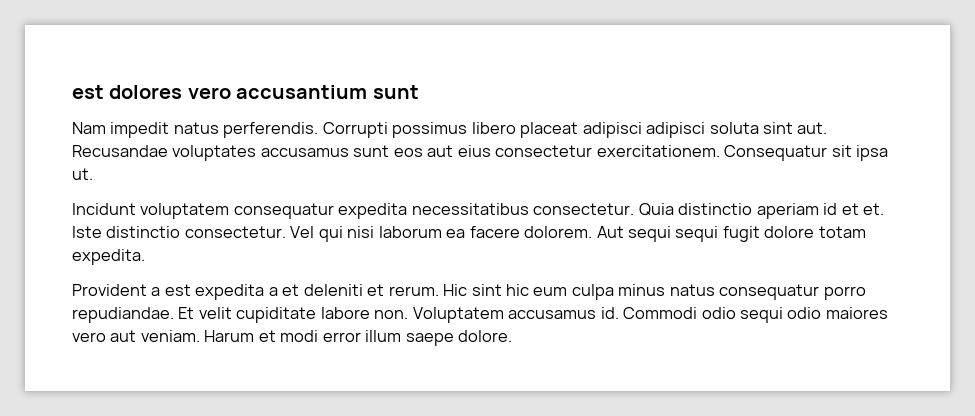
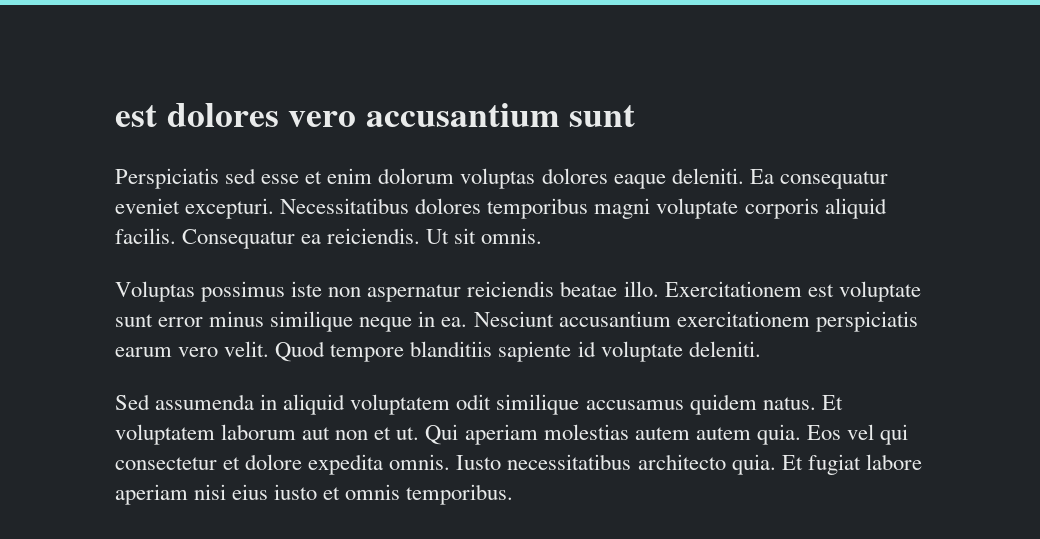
- Nam impedit natus perferendis. Corrupti possimus libero placeat adipisci adipisci soluta sint aut. Recusandae voluptates accusamus sunt eos aut eius consectetur exercitationem. Consequatur sit ipsa ut.
- Incidunt voluptatem consequatur expedita necessitatibus consectetur. Quia distinctio aperiam id et et. Iste distinctio consectetur. Vel qui nisi laborum ea facere dolorem. Aut sequi sequi fugit dolore totam expedita.
- Provident a est expedita a et deleniti et rerum. Hic sint hic eum culpa minus natus consequatur porro repudiandae. Et velit cupiditate labore non. Voluptatem accusamus id. Commodi odio sequi odio maiores vero aut veniam. Harum et modi error illum saepe dolore.
+ Perspiciatis sed esse et enim dolorum voluptas dolores eaque deleniti. Ea consequatur eveniet excepturi. Necessitatibus dolores temporibus magni voluptate corporis aliquid facilis. Consequatur ea reiciendis. Ut sit omnis.
+ Voluptas possimus iste non aspernatur reiciendis beatae illo. Exercitationem est voluptate sunt error minus similique neque in ea. Nesciunt accusantium exercitationem perspiciatis earum vero velit. Quod tempore blanditiis sapiente id voluptate deleniti.
+ Sed assumenda in aliquid voluptatem odit similique accusamus quidem natus. Et voluptatem laborum aut non et ut. Qui aperiam molestias autem autem quia. Eos vel qui consectetur et dolore expedita omnis. Iusto necessitatibus architecto quia. Et fugiat labore aperiam nisi eius iusto et omnis temporibus.

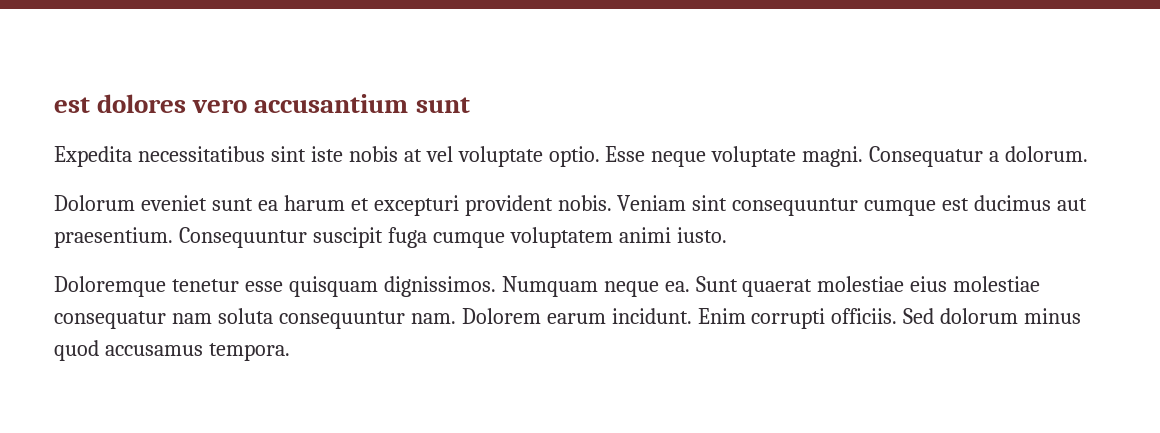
- Perspiciatis sed esse et enim dolorum voluptas dolores eaque deleniti. Ea consequatur eveniet excepturi. Necessitatibus dolores temporibus magni voluptate corporis aliquid facilis. Consequatur ea reiciendis. Ut sit omnis.
- Voluptas possimus iste non aspernatur reiciendis beatae illo. Exercitationem est voluptate sunt error minus similique neque in ea. Nesciunt accusantium exercitationem perspiciatis earum vero velit. Quod tempore blanditiis sapiente id voluptate deleniti.
- Sed assumenda in aliquid voluptatem odit similique accusamus quidem natus. Et voluptatem laborum aut non et ut. Qui aperiam molestias autem autem quia. Eos vel qui consectetur et dolore expedita omnis. Iusto necessitatibus architecto quia. Et fugiat labore aperiam nisi eius iusto et omnis temporibus.
+ Expedita necessitatibus sint iste nobis at vel voluptate optio. Esse neque voluptate magni. Consequatur a dolorum.
+ Dolorum eveniet sunt ea harum et excepturi provident nobis. Veniam sint consequuntur cumque est ducimus aut praesentium. Consequuntur suscipit fuga cumque voluptatem animi iusto.
+ Doloremque tenetur esse quisquam dignissimos. Numquam neque ea. Sunt quaerat molestiae eius molestiae consequatur nam soluta consequuntur nam. Dolorem earum incidunt. Enim corrupti officiis. Sed dolorum minus quod accusamus tempora.

